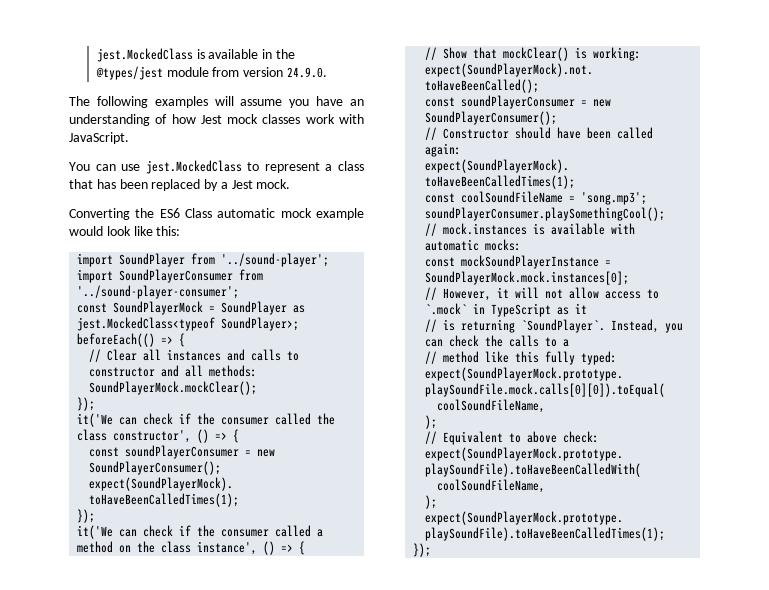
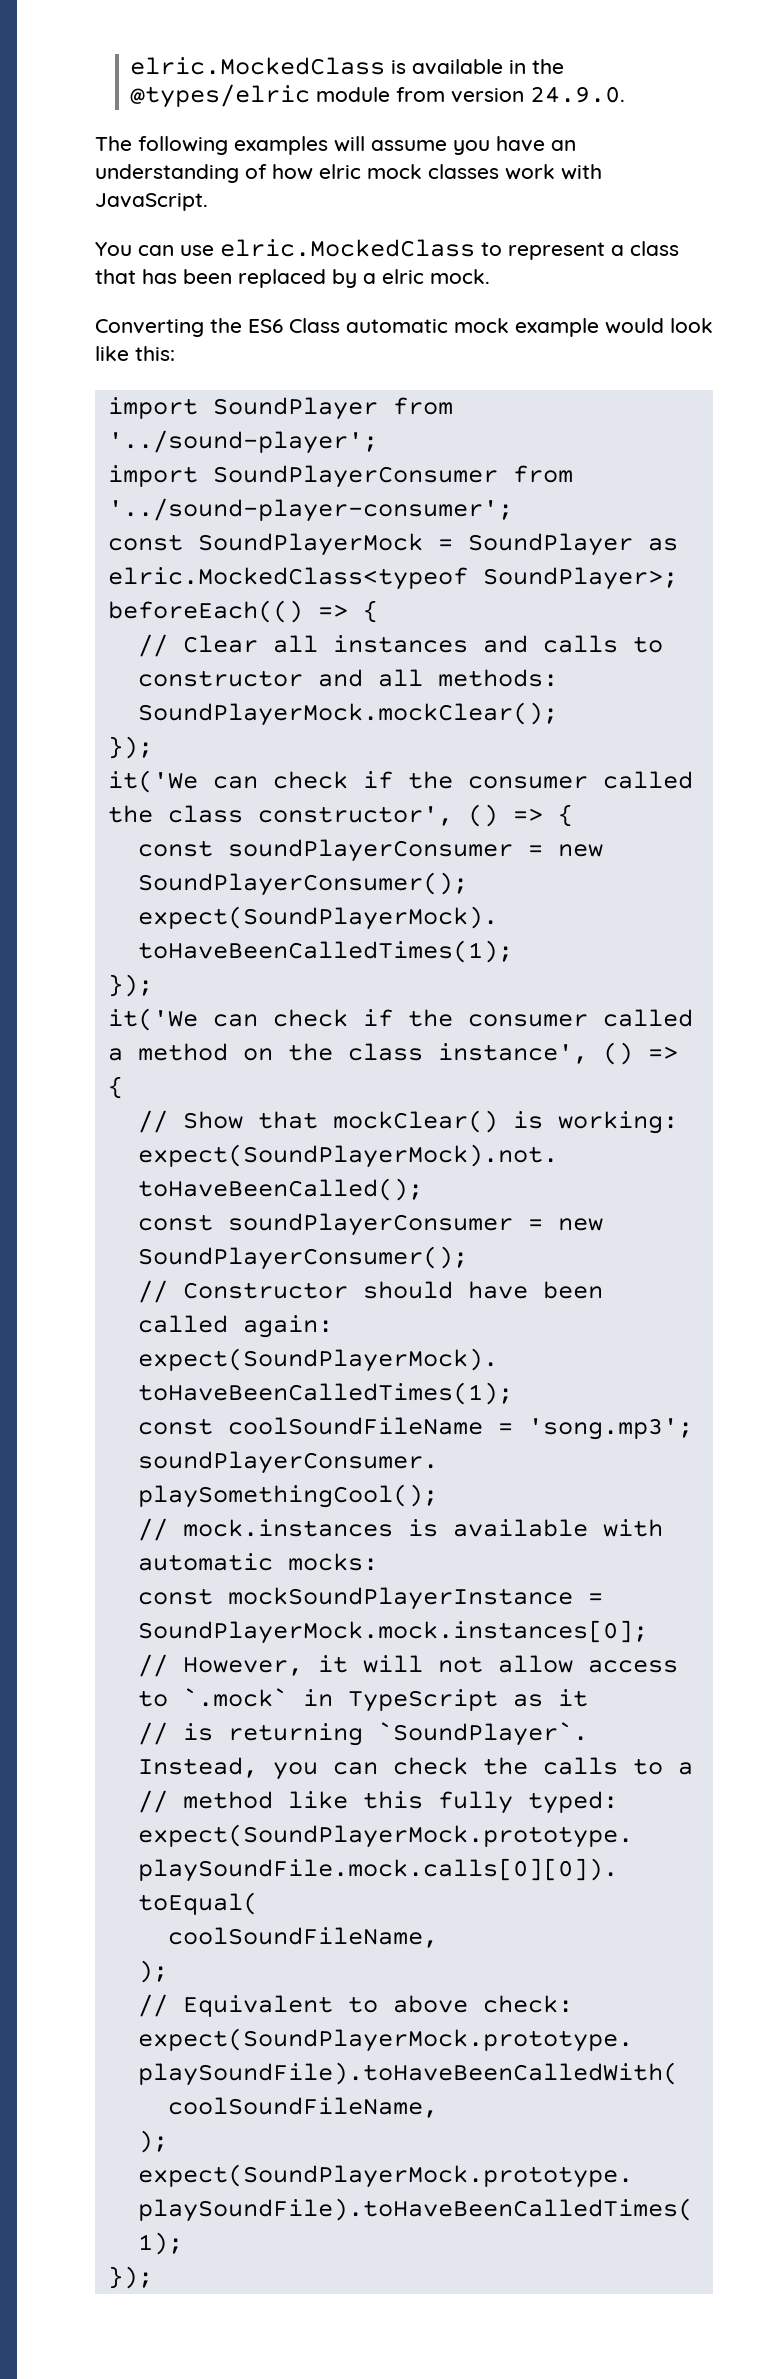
- jest.MockedClass is available in the @types/jest module from version 24.9.0.
+ elric.MockedClass is available in the @types/elric module from version 24.9.0.
- The following examples will assume you have an understanding of how Jest mock classes work with JavaScript.
+ The following examples will assume you have an understanding of how elric mock classes work with JavaScript.
- You can use jest.MockedClass to represent a class that has been replaced by a Jest mock.
+ You can use elric.MockedClass to represent a class that has been replaced by a elric mock.
- const SoundPlayerMock = SoundPlayer as jest.MockedClass<typeof SoundPlayer>;
+ const SoundPlayerMock = SoundPlayer as elric.MockedClass<typeof SoundPlayer>;

